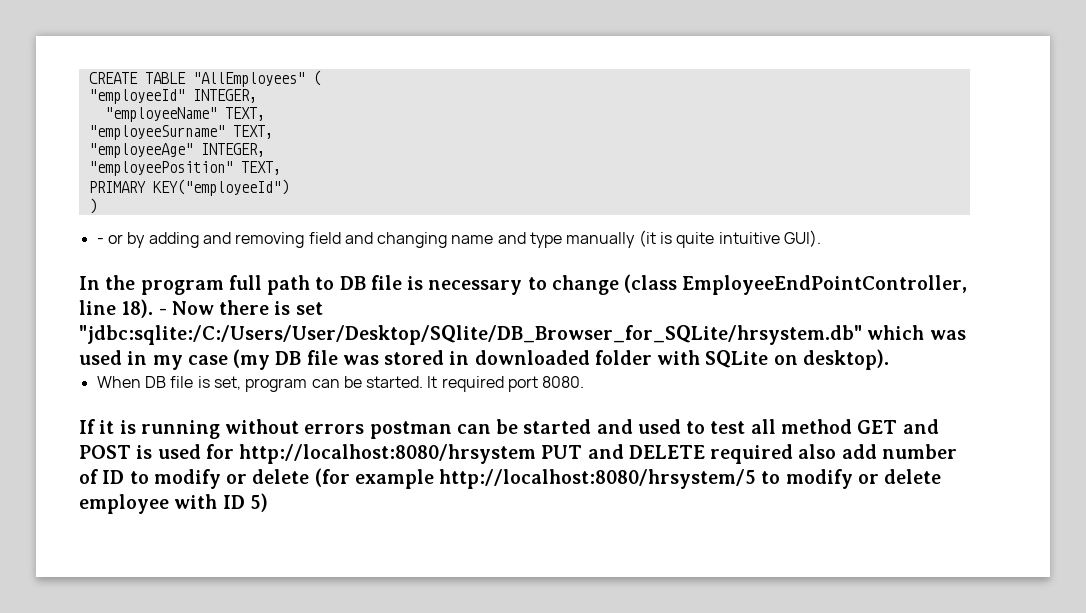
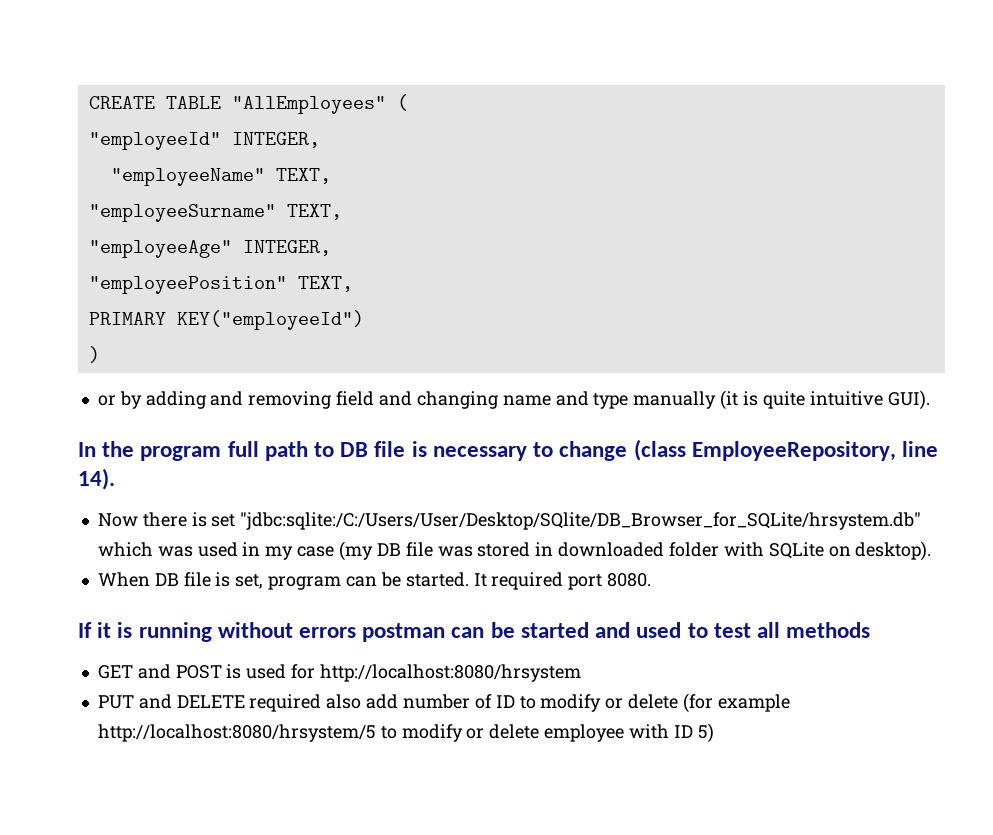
- - or by adding and removing field and changing name and type manually (it is quite intuitive GUI).
+ or by adding and removing field and changing name and type manually (it is quite intuitive GUI).
- In the program full path to DB file is necessary to change (class EmployeeEndPointController, line 18). - Now there is set "jdbc:sqlite:/C:/Users/User/Desktop/SQlite/DB_Browser_for_SQLite/hrsystem.db" which was used in my case (my DB file was stored in downloaded folder with SQLite on desktop).
+ In the program full path to DB file is necessary to change (class EmployeeRepository, line 14).
+ Now there is set "jdbc:sqlite:/C:/Users/User/Desktop/SQlite/DB_Browser_for_SQLite/hrsystem.db" which was used in my case (my DB file was stored in downloaded folder with SQLite on desktop).
- If it is running without errors postman can be started and used to test all method GET and POST is used for http://localhost:8080/hrsystem PUT and DELETE required also add number of ID to modify or delete (for example http://localhost:8080/hrsystem/5 to modify or delete employee with ID 5)
+ If it is running without errors postman can be started and used to test all methods
+ GET and POST is used for http://localhost:8080/hrsystem
+ PUT and DELETE required also add number of ID to modify or delete (for example http://localhost:8080/hrsystem/5 to modify or delete employee with ID 5)

